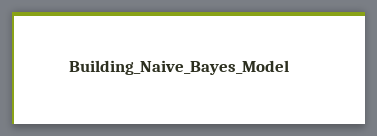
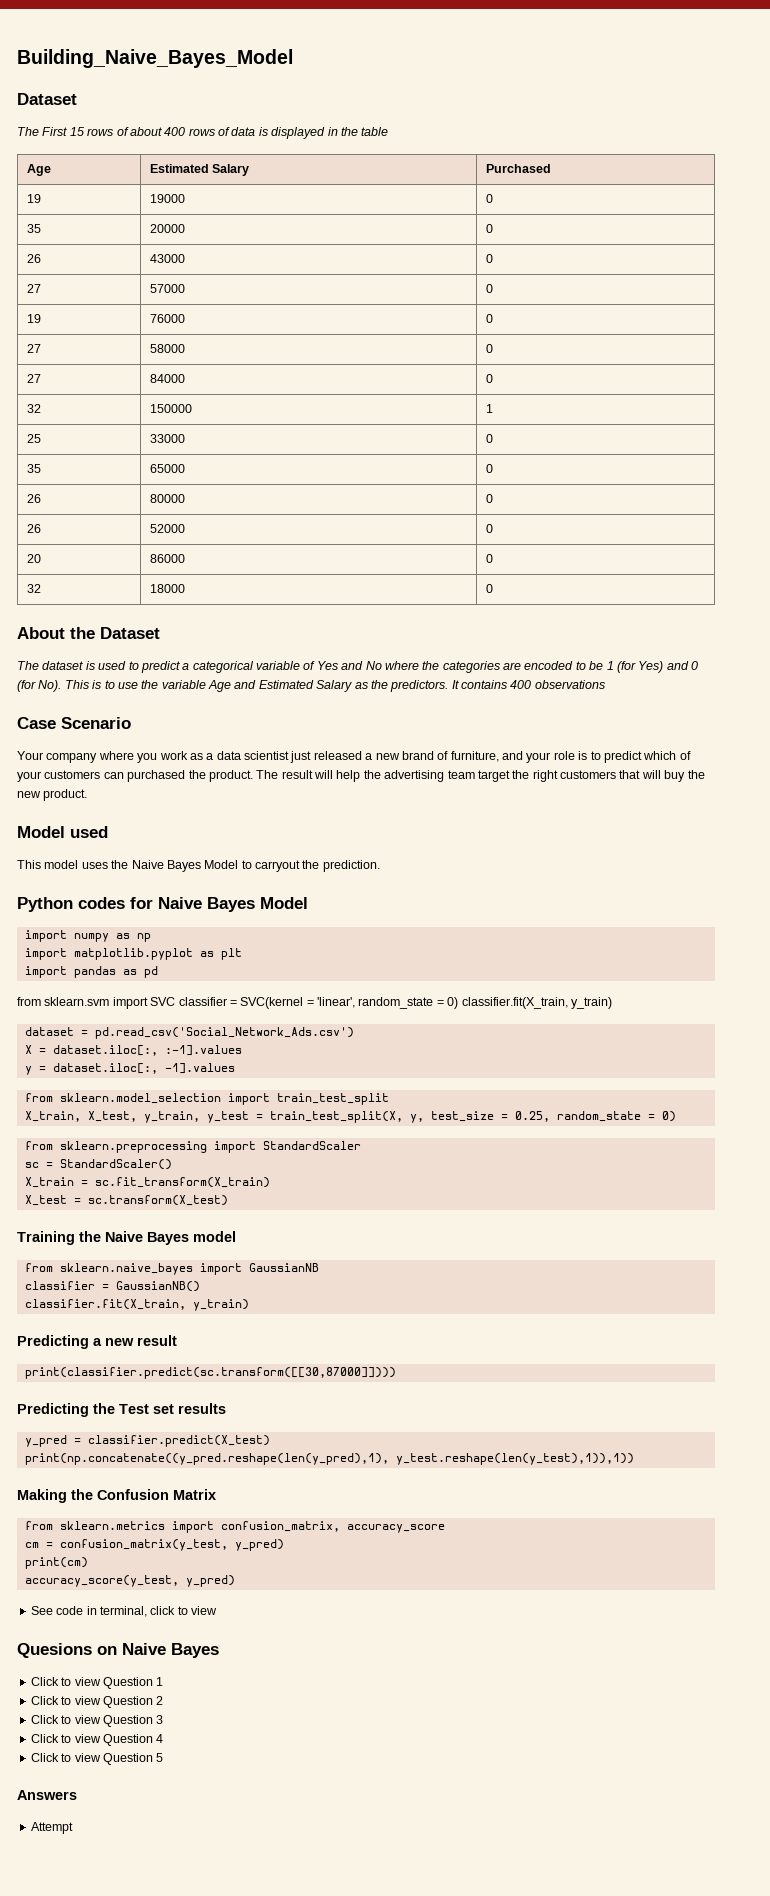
  Building_Naive_Bayes_Model
+ Dataset
+ The First 15 rows of about 400 rows of data is displayed in the table
+ Age | Estimated Salary | Purchased
+ 19 | 19000 | 0
+ 35 | 20000 | 0
+ 26 | 43000 | 0
+ 27 | 57000 | 0
+ 19 | 76000 | 0
+ 27 | 58000 | 0
+ 27 | 84000 | 0
+ 32 | 150000 | 1
+ 25 | 33000 | 0
+ 35 | 65000 | 0
+ 26 | 80000 | 0
+ 26 | 52000 | 0
+ 20 | 86000 | 0
+ 32 | 18000 | 0
+ About the Dataset
+ The dataset is used to predict a categorical variable of Yes and No where the categories are encoded to be 1 (for Yes) and 0 (for No). This is to use the variable Age and Estimated Salary as the predictors. It contains 400 observations
+ Case Scenario
+ Your company where you work as a data scientist just released a new brand of furniture, and your role is to predict which of your customers can purchased the product. The result will help the advertising team target the right customers that will buy the new product.
+ Model used
+ This model uses the Naive Bayes Model to carryout the prediction.
+ Python codes for Naive Bayes Model
+ import numpy as np
+ import matplotlib.pyplot as plt
+ import pandas as pd
+ from sklearn.svm import SVC classifier = SVC(kernel = 'linear', random_state = 0) classifier.fit(X_train, y_train)
+ dataset = pd.read_csv('Social_Network_Ads.csv')
+ X = dataset.iloc[:, :-1].values
+ y = dataset.iloc[:, -1].values
+ from sklearn.model_selection import train_test_split
+ X_train, X_test, y_train, y_test = train_test_split(X, y, test_size = 0.25, random_state = 0)
+ from sklearn.preprocessing import StandardScaler
+ sc = StandardScaler()
+ X_train = sc.fit_transform(X_train)
+ X_test = sc.transform(X_test)
+ Training the Naive Bayes model
+ from sklearn.naive_bayes import GaussianNB
+ classifier = GaussianNB()
+ classifier.fit(X_train, y_train)
+ Predicting a new result
+ print(classifier.predict(sc.transform([[30,87000]])))
+ Predicting the Test set results
+ y_pred = classifier.predict(X_test)
+ print(np.concatenate((y_pred.reshape(len(y_pred),1), y_test.reshape(len(y_test),1)),1))
+ Making the Confusion Matrix
+ from sklearn.metrics import confusion_matrix, accuracy_score
+ cm = confusion_matrix(y_test, y_pred)
+ print(cm)
+ accuracy_score(y_test, y_pred)
+ See code in terminal, click to view
+ Quesions on Naive Bayes
+ Click to view Question 1
+ Click to view Question 2
+ Click to view Question 3
+ Click to view Question 4
+ Click to view Question 5
+ Answers
+ Attempt

